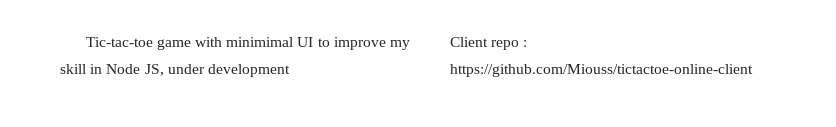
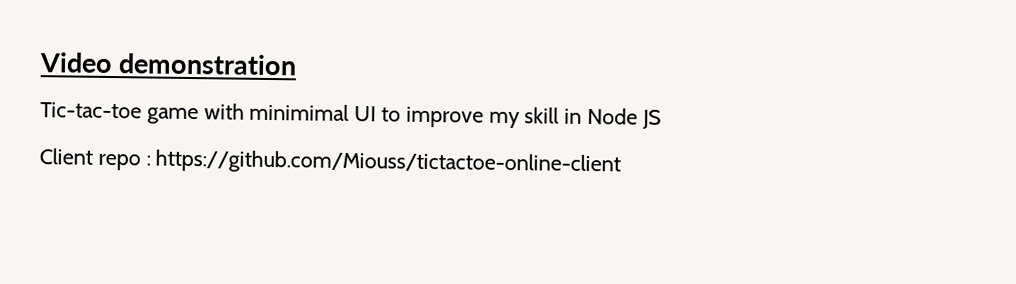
+ Video demonstration
- Tic-tac-toe game with minimimal UI to improve my skill in Node JS, under development
+ Tic-tac-toe game with minimimal UI to improve my skill in Node JS

